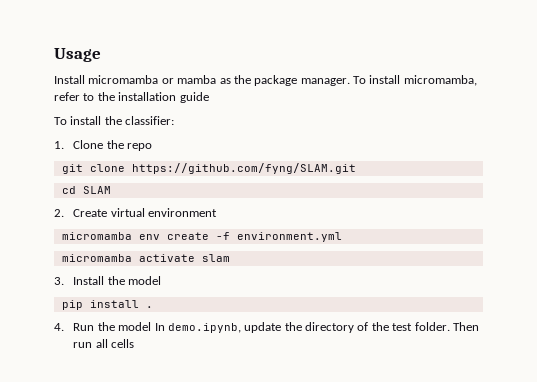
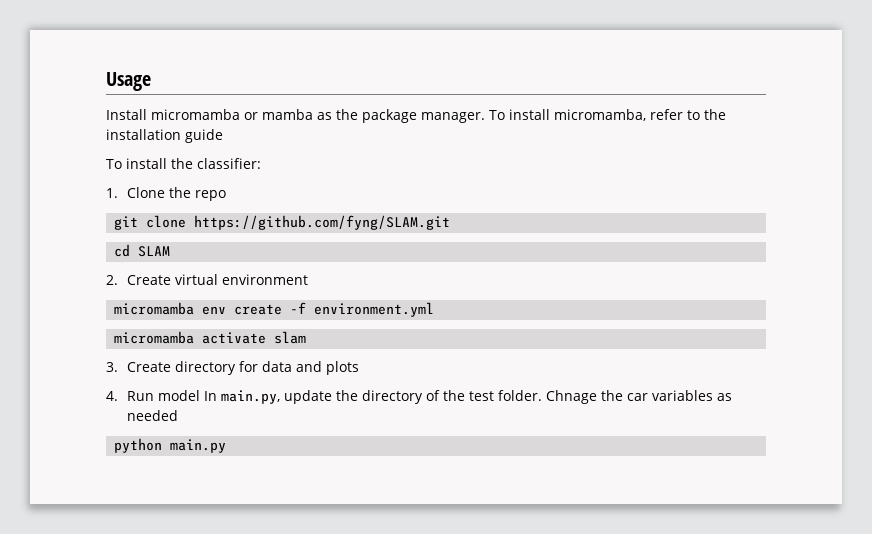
- 3. Install the model
- pip install .
+ 3. Create directory for data and plots
- 4. Run the model In demo.ipynb, update the directory of the test folder.
+ 4. Run model In main.py, update the directory of the test folder.
- Then run all cells
+ Chnage the car variables as needed
+ python main.py

